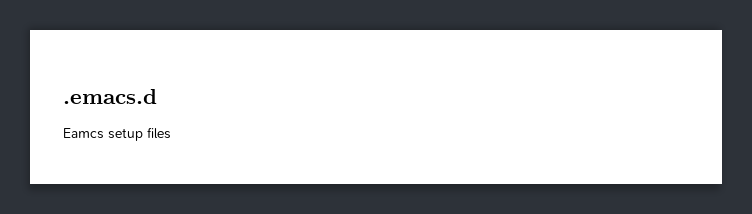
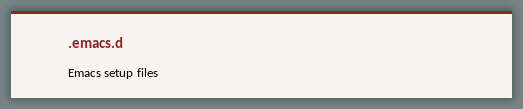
- Eamcs setup files
+ Emacs setup files

